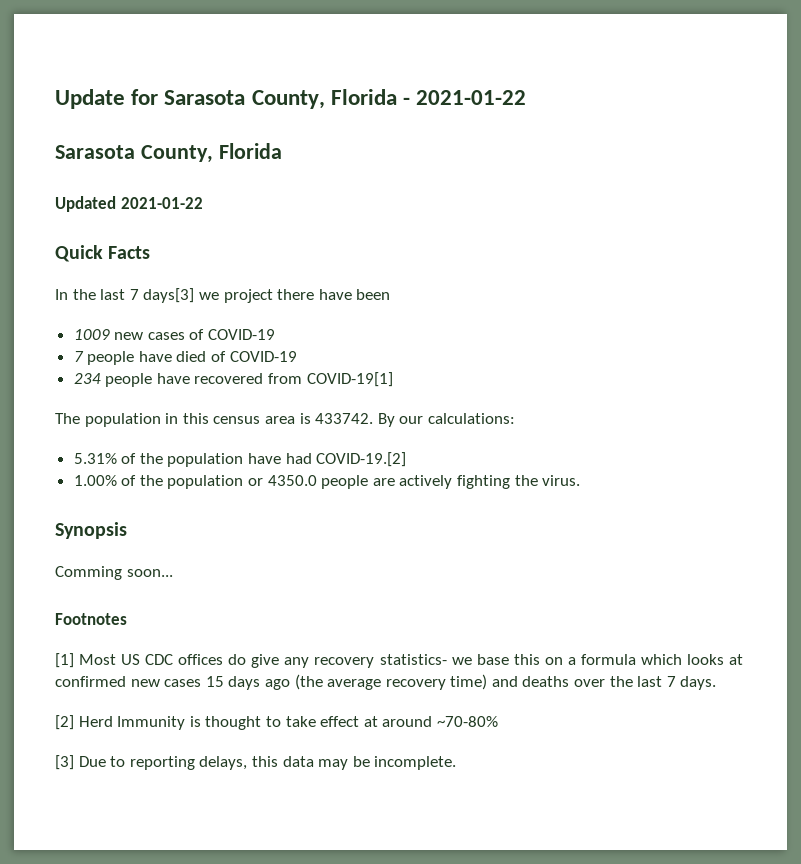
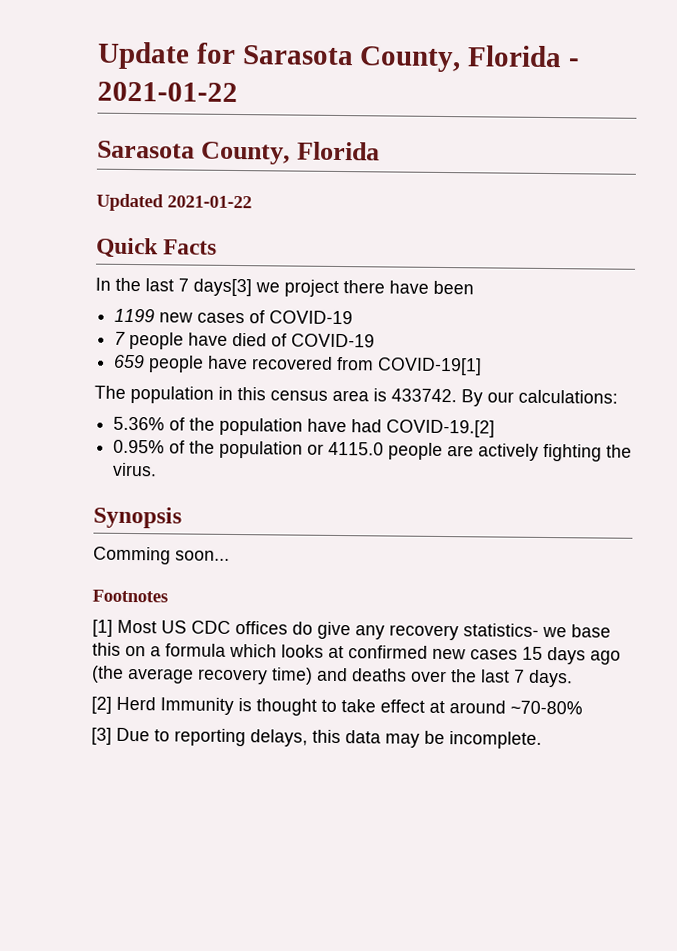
- 1009 new cases of COVID-19
+ 1199 new cases of COVID-19
- 234 people have recovered from COVID-19[1]
+ 659 people have recovered from COVID-19[1]
- 5.31% of the population have had COVID-19.[2]
+ 5.36% of the population have had COVID-19.[2]
- 1.00% of the population or 4350.0 people are actively fighting the virus.
+ 0.95% of the population or 4115.0 people are actively fighting the virus.

